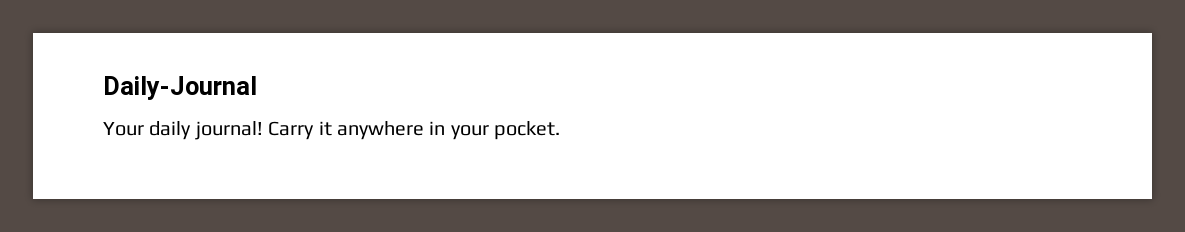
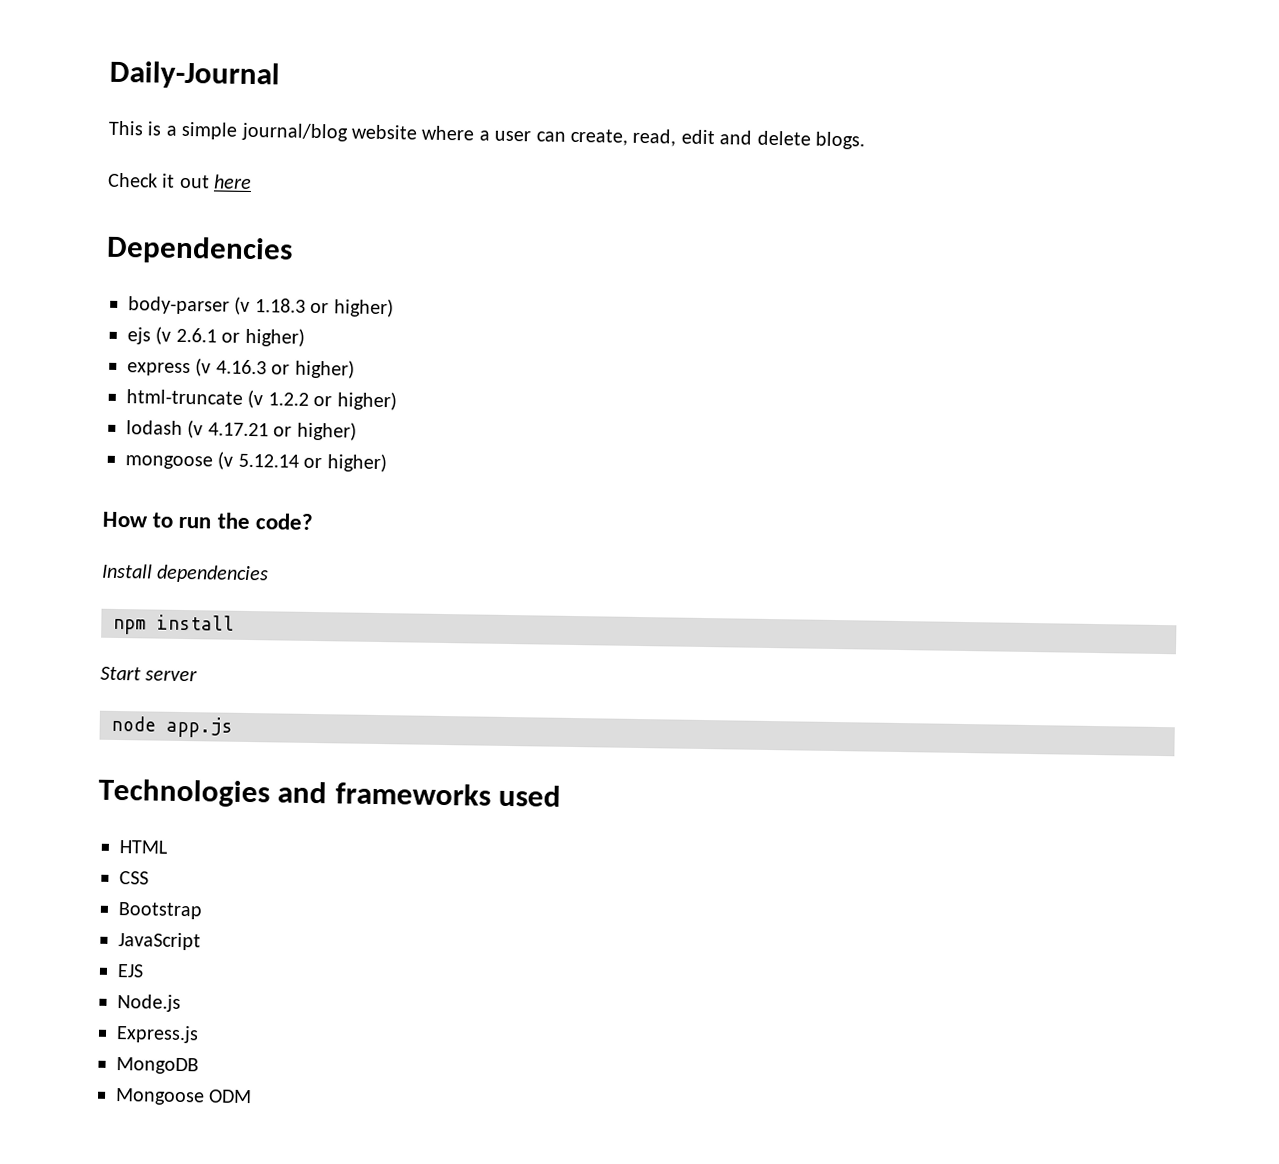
- Your daily journal! Carry it anywhere in your pocket.
+ This is a simple journal/blog website where a user can create, read, edit and delete blogs.
+ Check it out here
+ Dependencies
+ body-parser (v 1.18.3 or higher)
+ ejs (v 2.6.1 or higher)
+ express (v 4.16.3 or higher)
+ html-truncate (v 1.2.2 or higher)
+ lodash (v 4.17.21 or higher)
+ mongoose (v 5.12.14 or higher)
+ How to run the code?
+ Install dependencies
+ npm install
+ Start server
+ node app.js
+ Technologies and frameworks used
+ HTML
+ CSS
+ Bootstrap
+ JavaScript
+ EJS
+ Node.js
+ Express.js
+ MongoDB
+ Mongoose ODM

